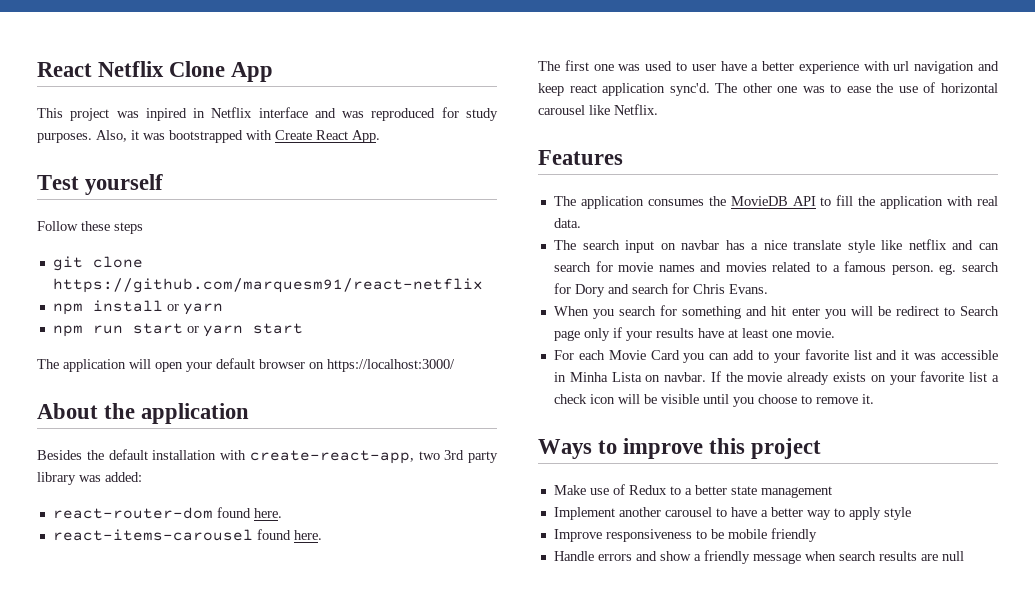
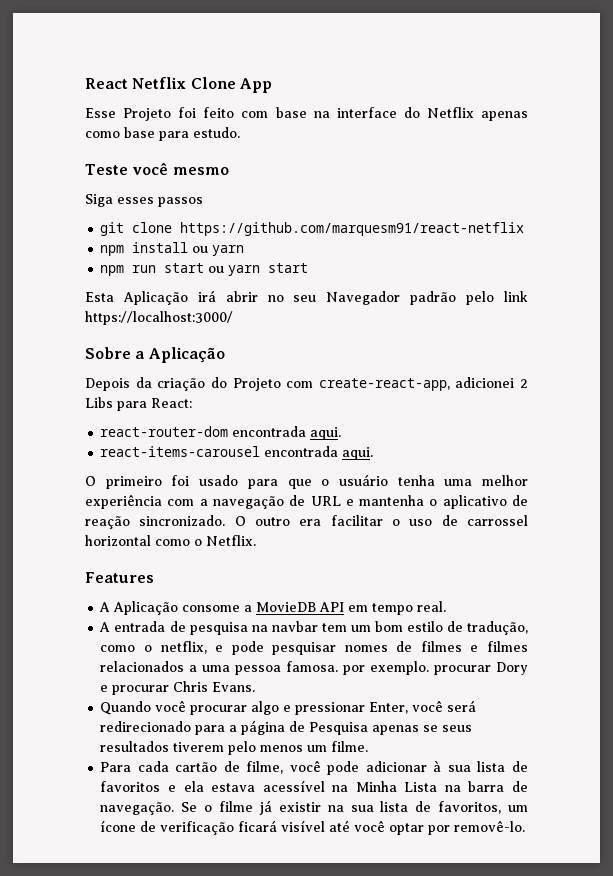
- This project was inpired in Netflix interface and was reproduced for study purposes. Also, it was bootstrapped with Create React App.
- Test yourself
- Follow these steps
+ Esse Projeto foi feito com base na interface do Netflix apenas como base para estudo.
+ Teste você mesmo
+ Siga esses passos
- npm install or yarn
+ npm install ou yarn
- npm run start or yarn start
+ npm run start ou yarn start
- The application will open your default browser on https://localhost:3000/
- About the application
- Besides the default installation with create-react-app, two 3rd party library was added:
+ Esta Aplicação irá abrir no seu Navegador padrão pelo link https://localhost:3000/
+ Sobre a Aplicação
+ Depois da criação do Projeto com create-react-app, adicionei 2 Libs para React:
- react-router-dom found here.
+ react-router-dom encontrada aqui.
- react-items-carousel found here.
- The first one was used to user have a better experience with url navigation and keep react application sync'd. The other one was to ease the use of horizontal carousel like Netflix.
+ react-items-carousel encontrada aqui.
+ O primeiro foi usado para que o usuário tenha uma melhor experiência com a navegação de URL e mantenha o aplicativo de reação sincronizado. O outro era facilitar o uso de carrossel horizontal como o Netflix.
  Features
- The application consumes the MovieDB API to fill the application with real data.
- The search input on navbar has a nice translate style like netflix and can search for movie names and movies related to a famous person. eg. search for Dory and search for Chris Evans.
- When you search for something and hit enter you will be redirect to Search page only if your results have at least one movie.
- For each Movie Card you can add to your favorite list and it was accessible in Minha Lista on navbar. If the movie already exists on your favorite list a check icon will be visible until you choose to remove it.
- Ways to improve this project
- Make use of Redux to a better state management
- Implement another carousel to have a better way to apply style
- Improve responsiveness to be mobile friendly
- Handle errors and show a friendly message when search results are null
+ A Aplicação consome a MovieDB API em tempo real.
+ A entrada de pesquisa na navbar tem um bom estilo de tradução, como o netflix, e pode pesquisar nomes de filmes e filmes relacionados a uma pessoa famosa. por exemplo. procurar Dory e procurar Chris Evans.
+ Quando você procurar algo e pressionar Enter, você será redirecionado para a página de Pesquisa apenas se seus resultados tiverem pelo menos um filme.
+ Para cada cartão de filme, você pode adicionar à sua lista de favoritos e ela estava acessível na Minha Lista na barra de navegação. Se o filme já existir na sua lista de favoritos, um ícone de verificação ficará visível até você optar por removê-lo.

